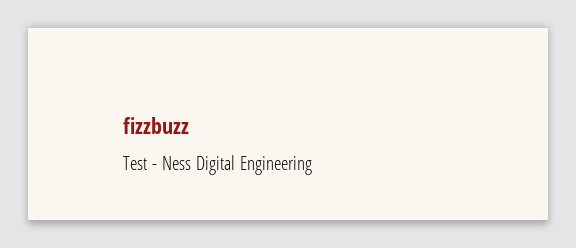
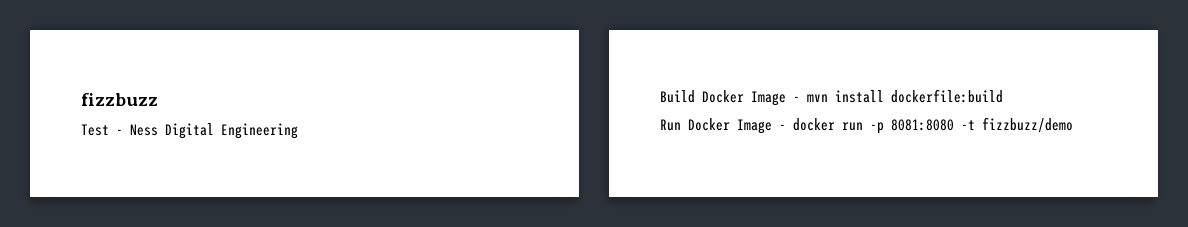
+ Build Docker Image - mvn install dockerfile:build
+ Run Docker Image - docker run -p 8081:8080 -t fizzbuzz/demo

